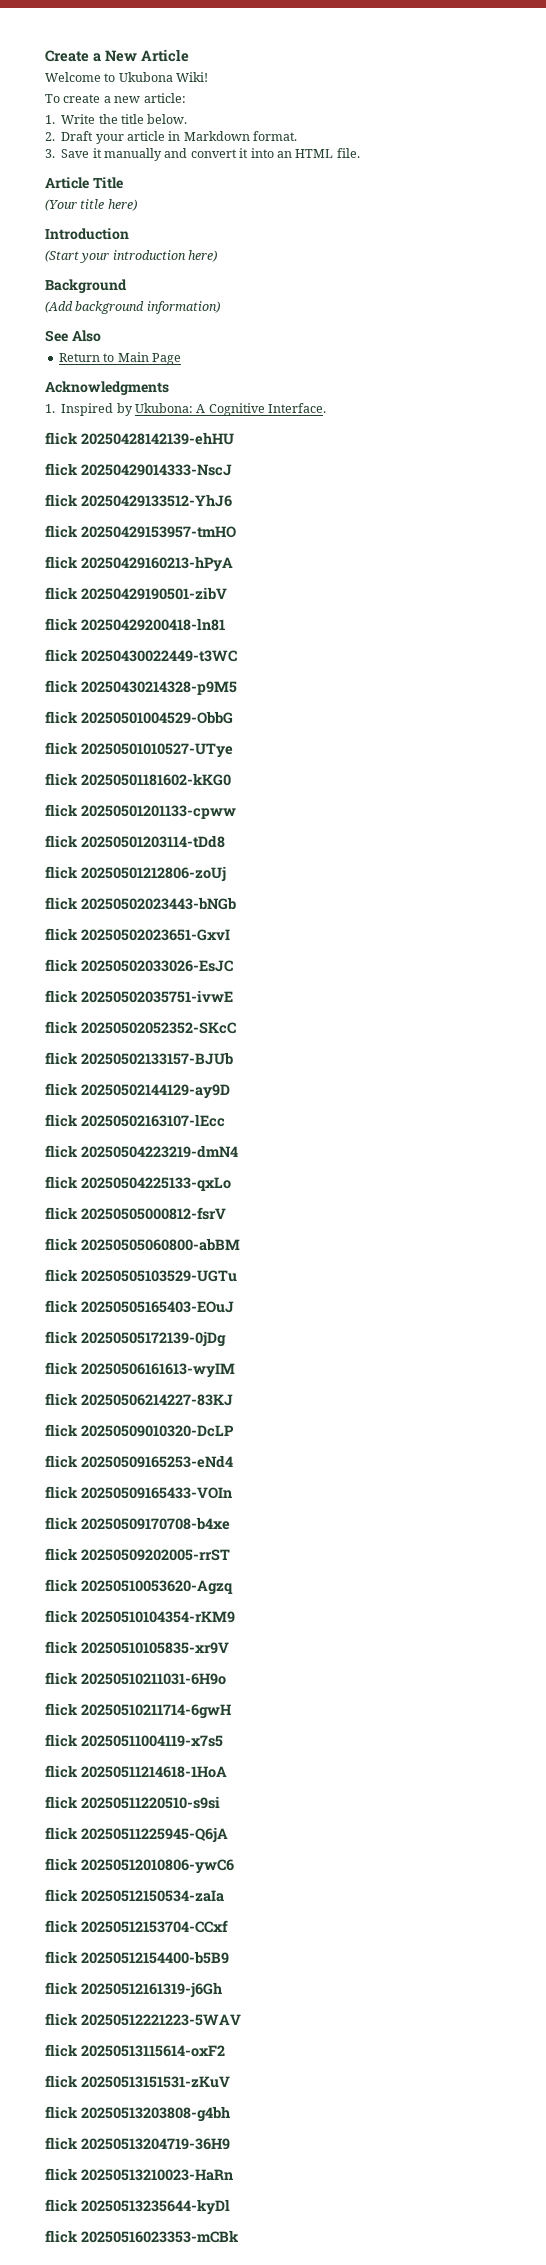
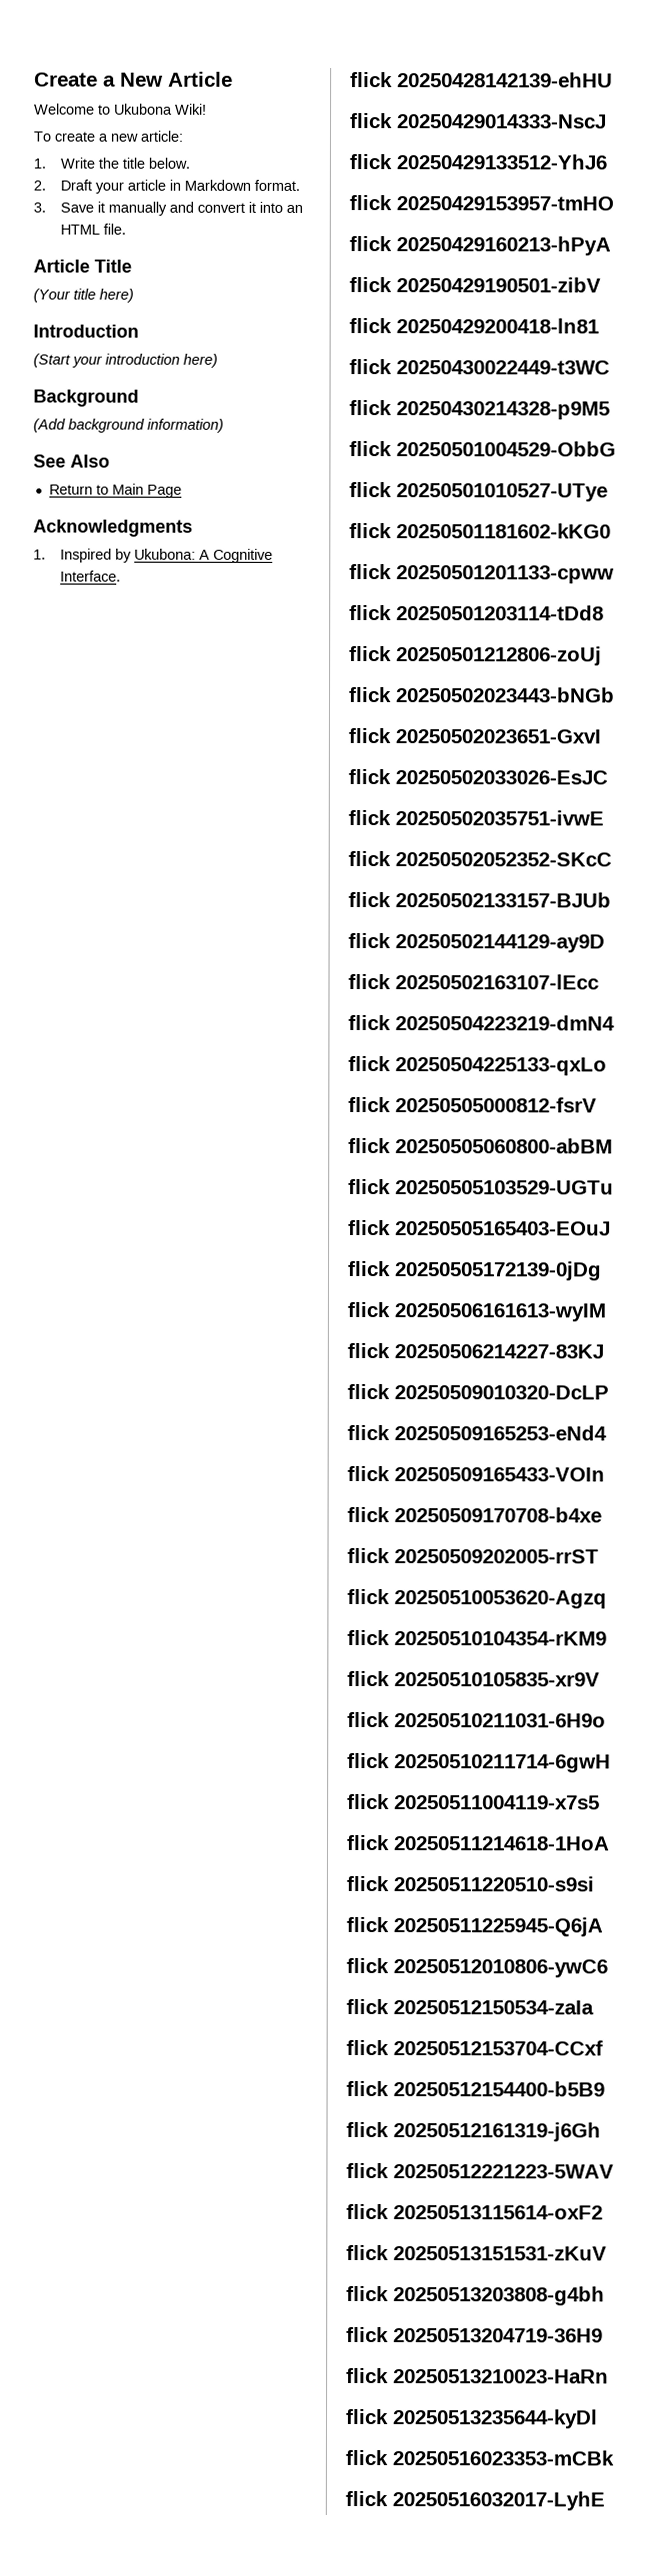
+ flick 20250516032017-LyhE

